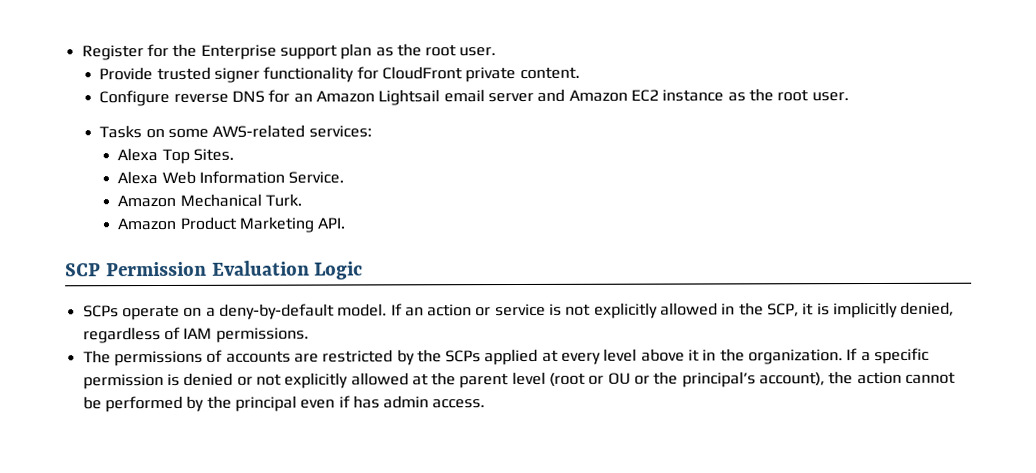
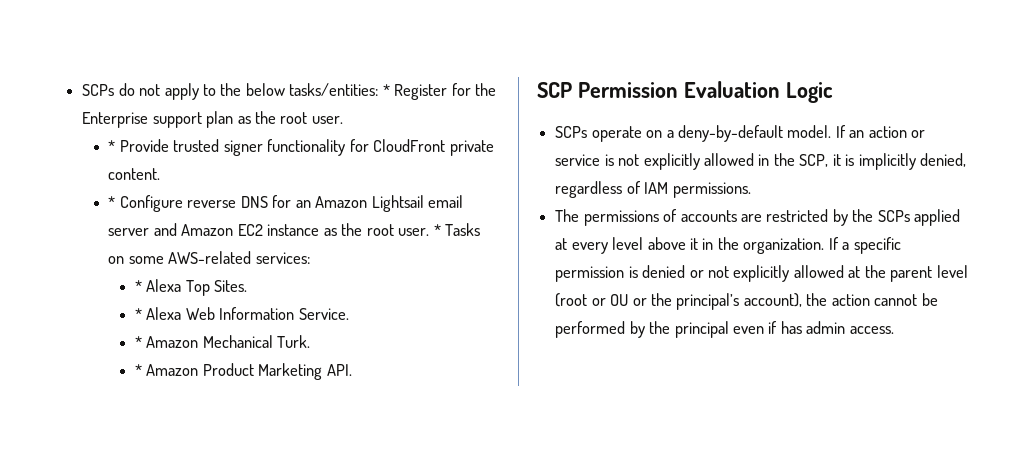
- Register for the Enterprise support plan as the root user.
+ SCPs do not apply to the below tasks/entities: * Register for the Enterprise support plan as the root user.
- Provide trusted signer functionality for CloudFront private content.
+ * Provide trusted signer functionality for CloudFront private content.
- Configure reverse DNS for an Amazon Lightsail email server and Amazon EC2 instance as the root user.
- Tasks on some AWS-related services:
+ * Configure reverse DNS for an Amazon Lightsail email server and Amazon EC2 instance as the root user. * Tasks on some AWS-related services:
- Alexa Top Sites.
+ * Alexa Top Sites.
- Alexa Web Information Service.
+ * Alexa Web Information Service.
- Amazon Mechanical Turk.
+ * Amazon Mechanical Turk.
- Amazon Product Marketing API.
+ * Amazon Product Marketing API.

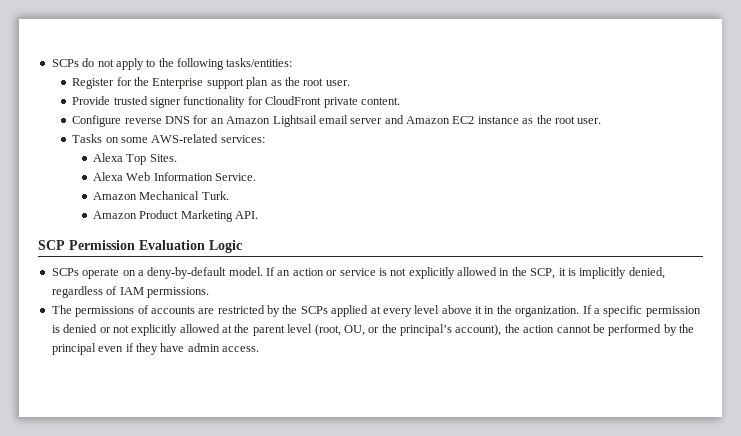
- SCPs do not apply to the below tasks/entities: * Register for the Enterprise support plan as the root user.
+ SCPs do not apply to the following tasks/entities:
+ Register for the Enterprise support plan as the root user.
- * Provide trusted signer functionality for CloudFront private content.
+ Provide trusted signer functionality for CloudFront private content.
- * Configure reverse DNS for an Amazon Lightsail email server and Amazon EC2 instance as the root user. * Tasks on some AWS-related services:
+ Configure reverse DNS for an Amazon Lightsail email server and Amazon EC2 instance as the root user.
+ Tasks on some AWS-related services:
- * Alexa Top Sites.
+ Alexa Top Sites.
- * Alexa Web Information Service.
+ Alexa Web Information Service.
- * Amazon Mechanical Turk.
+ Amazon Mechanical Turk.
- * Amazon Product Marketing API.
+ Amazon Product Marketing API.
- If a specific permission is denied or not explicitly allowed at the parent level (root or OU or the principal’s account), the action cannot be performed by the principal even if has admin access.
+ If a specific permission is denied or not explicitly allowed at the parent level (root, OU, or the principal’s account), the action cannot be performed by the principal even if they have admin access.

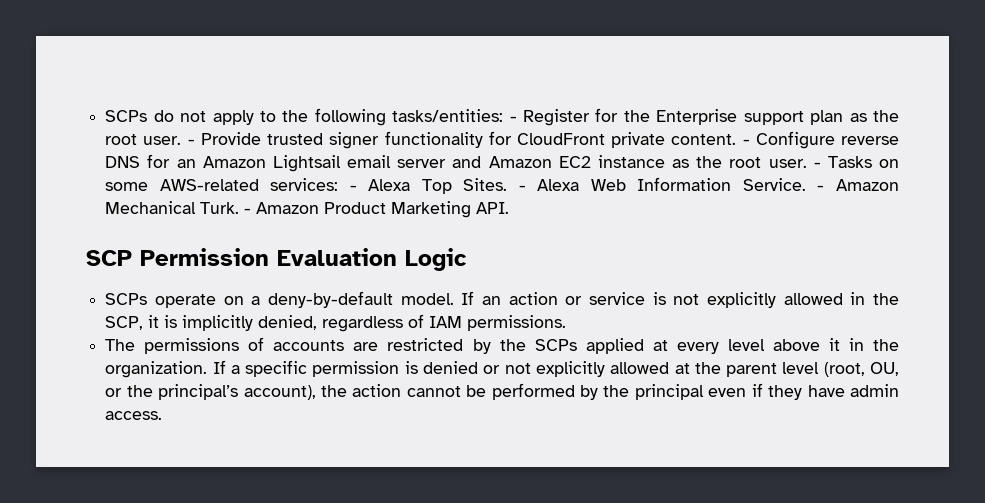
- SCPs do not apply to the following tasks/entities:
- Register for the Enterprise support plan as the root user.
- Provide trusted signer functionality for CloudFront private content.
- Configure reverse DNS for an Amazon Lightsail email server and Amazon EC2 instance as the root user.
- Tasks on some AWS-related services:
- Alexa Top Sites.
- Alexa Web Information Service.
- Amazon Mechanical Turk.
- Amazon Product Marketing API.
+ SCPs do not apply to the following tasks/entities: - Register for the Enterprise support plan as the root user. - Provide trusted signer functionality for CloudFront private content. - Configure reverse DNS for an Amazon Lightsail email server and Amazon EC2 instance as the root user. - Tasks on some AWS-related services: - Alexa Top Sites. - Alexa Web Information Service. - Amazon Mechanical Turk. - Amazon Product Marketing API.

